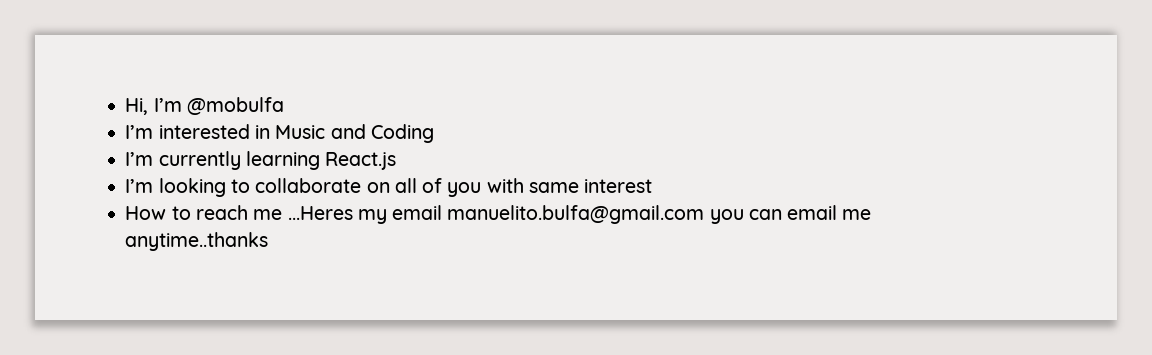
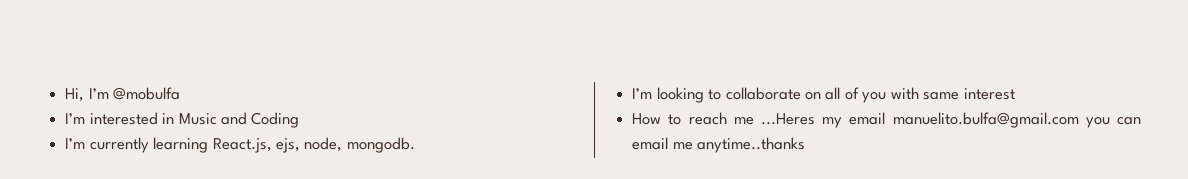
- I’m currently learning React.js
+ I’m currently learning React.js, ejs, node, mongodb.

